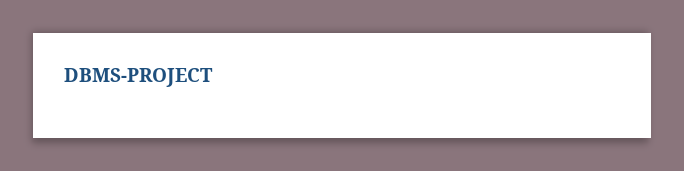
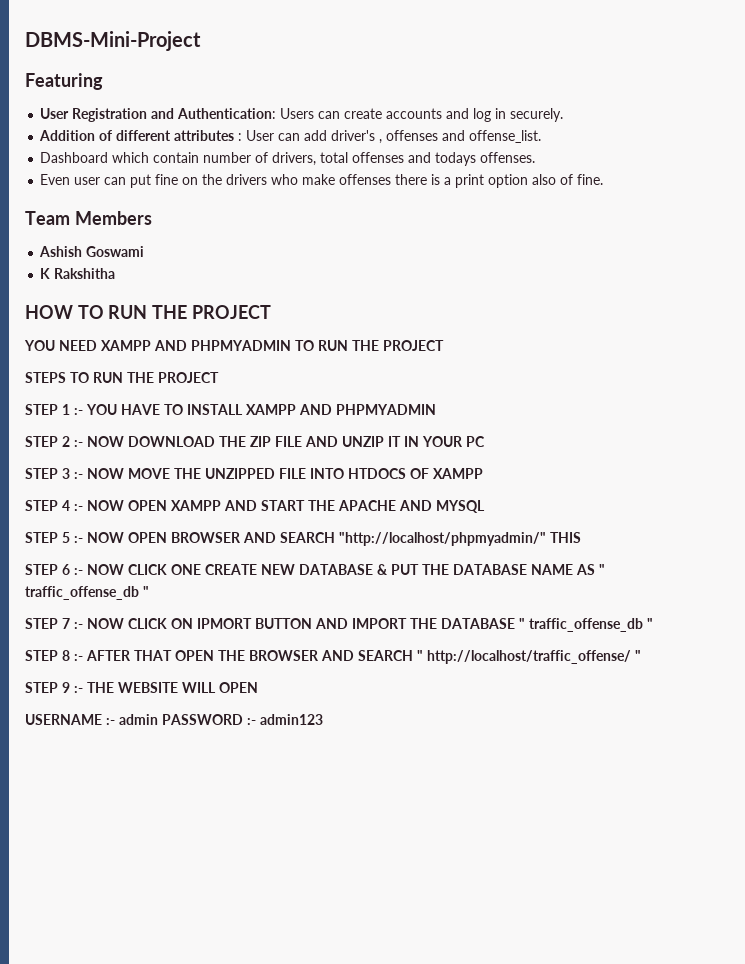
- DBMS-PROJECT
+ DBMS-Mini-Project
+ Featuring
+ User Registration and Authentication: Users can create accounts and log in securely.
+ Addition of different attributes : User can add driver's , offenses and offense_list.
+ Dashboard which contain number of drivers, total offenses and todays offenses.
+ Even user can put fine on the drivers who make offenses there is a print option also of fine.
+ Team Members
+ Ashish Goswami
+ K Rakshitha
+ HOW TO RUN THE PROJECT
+ YOU NEED XAMPP AND PHPMYADMIN TO RUN THE PROJECT
+ STEPS TO RUN THE PROJECT
+ STEP 1 :- YOU HAVE TO INSTALL XAMPP AND PHPMYADMIN
+ STEP 2 :- NOW DOWNLOAD THE ZIP FILE AND UNZIP IT IN YOUR PC
+ STEP 3 :- NOW MOVE THE UNZIPPED FILE INTO HTDOCS OF XAMPP
+ STEP 4 :- NOW OPEN XAMPP AND START THE APACHE AND MYSQL
+ STEP 5 :- NOW OPEN BROWSER AND SEARCH "http://localhost/phpmyadmin/" THIS
+ STEP 6 :- NOW CLICK ONE CREATE NEW DATABASE & PUT THE DATABASE NAME AS " traffic_offense_db "
+ STEP 7 :- NOW CLICK ON IPMORT BUTTON AND IMPORT THE DATABASE " traffic_offense_db "
+ STEP 8 :- AFTER THAT OPEN THE BROWSER AND SEARCH " http://localhost/traffic_offense/ "
+ STEP 9 :- THE WEBSITE WILL OPEN
+ USERNAME :- admin PASSWORD :- admin123

